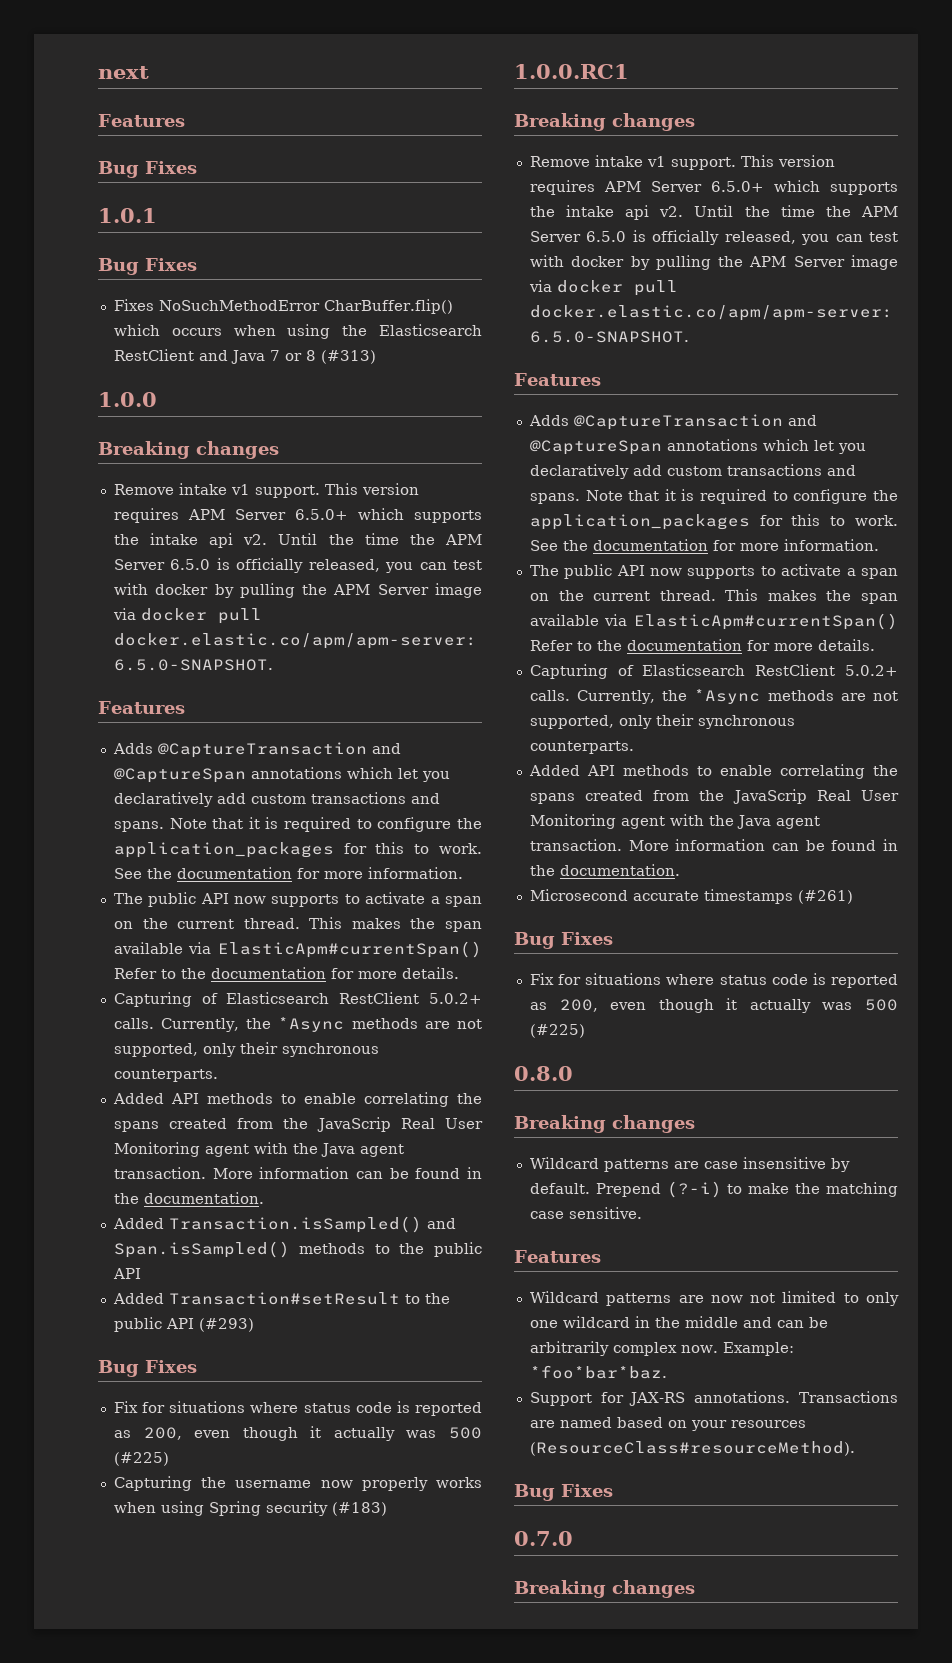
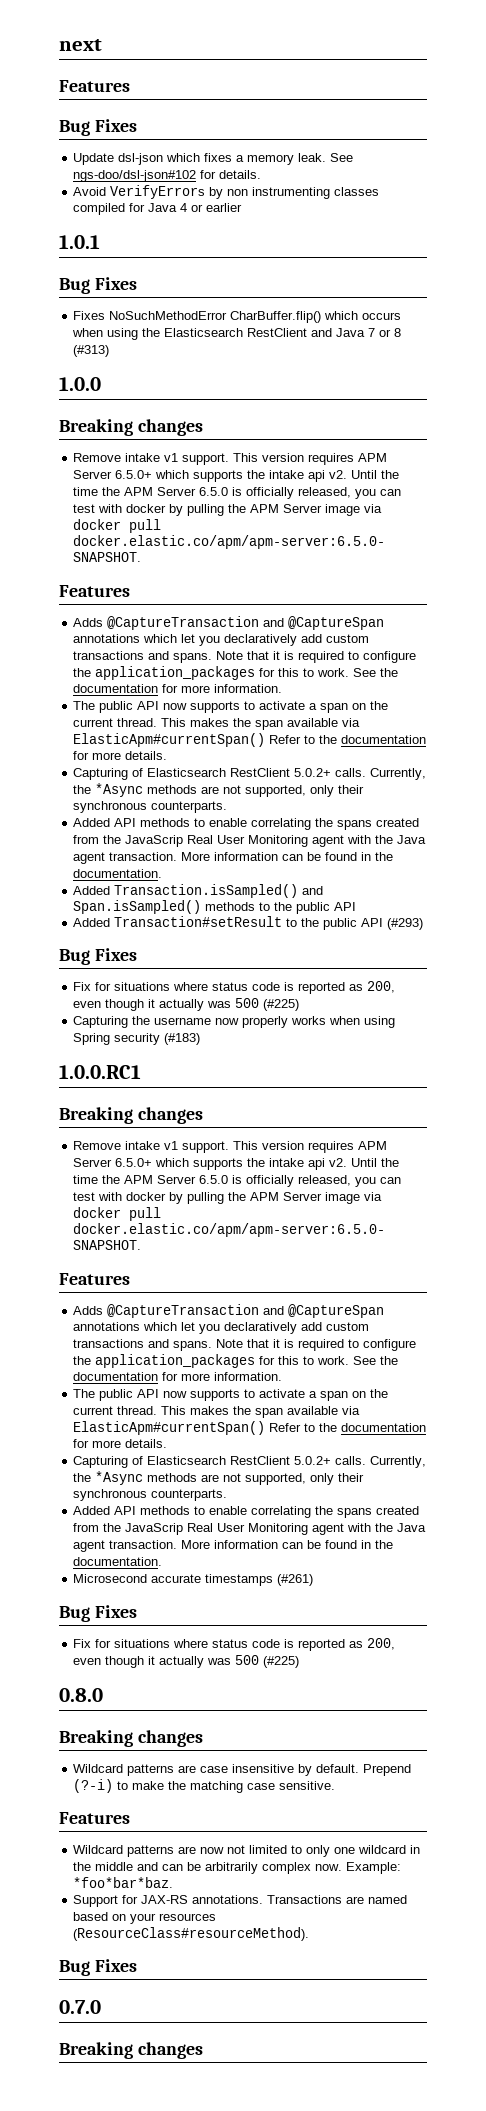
+ Update dsl-json which fixes a memory leak. See ngs-doo/dsl-json#102 for details.
+ Avoid VerifyErrors by non instrumenting classes compiled for Java 4 or earlier

